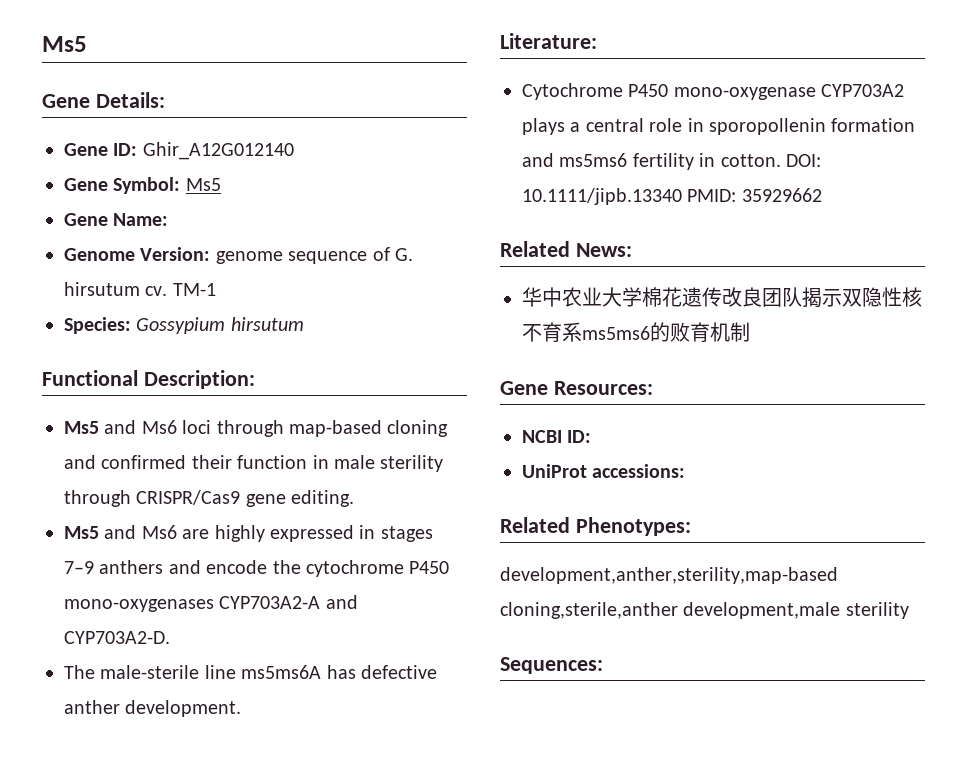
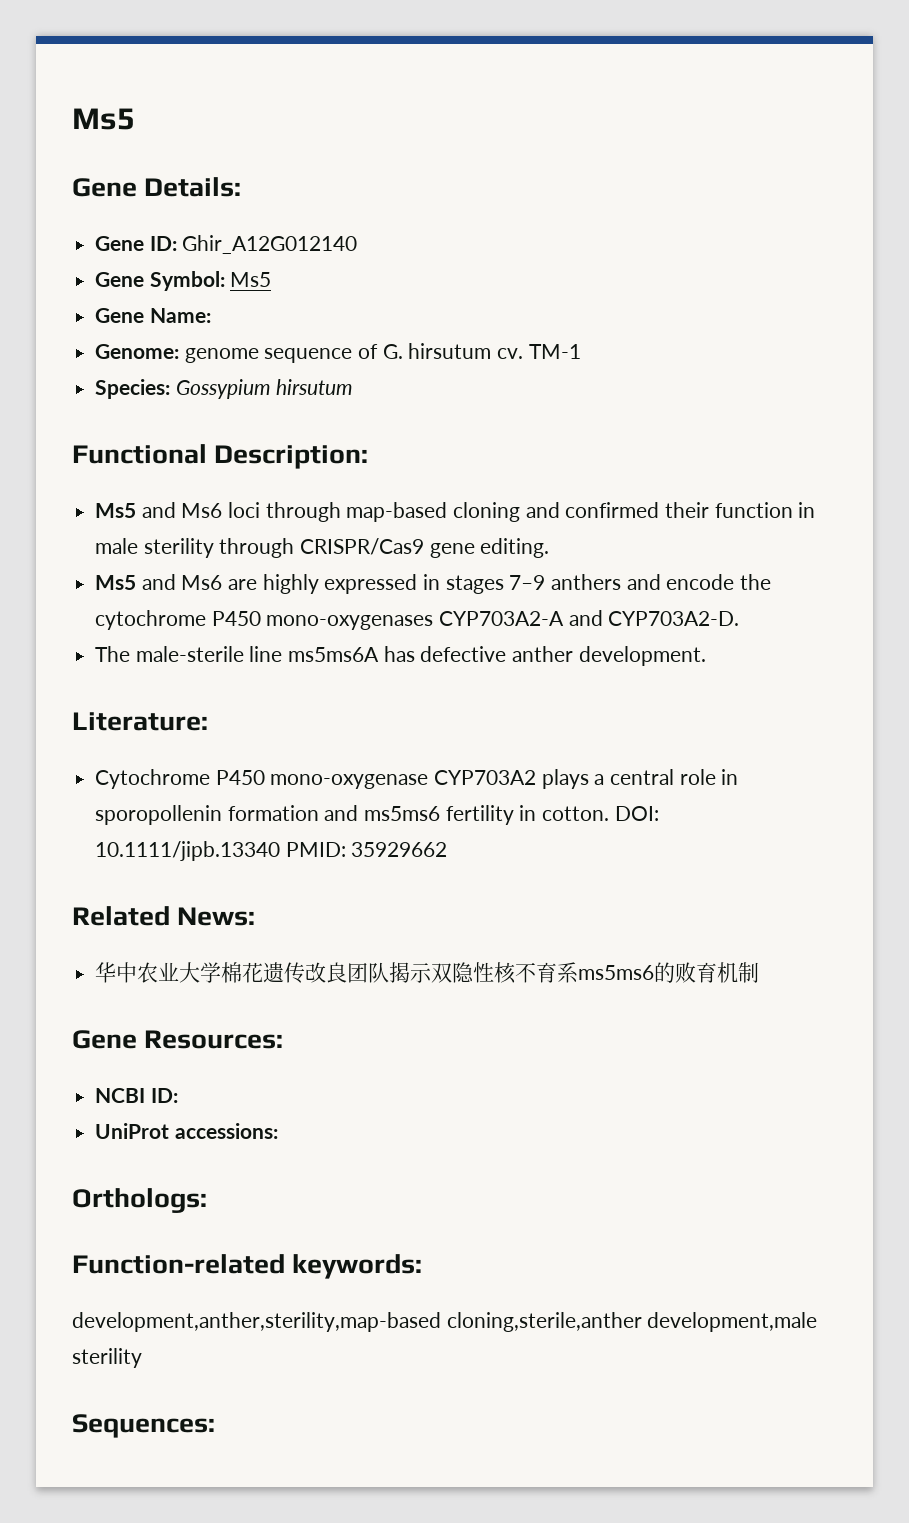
- Genome Version: genome sequence of G. hirsutum cv.
+ Genome: genome sequence of G. hirsutum cv.
- Related Phenotypes:
+ Orthologs:
+ Function-related keywords:

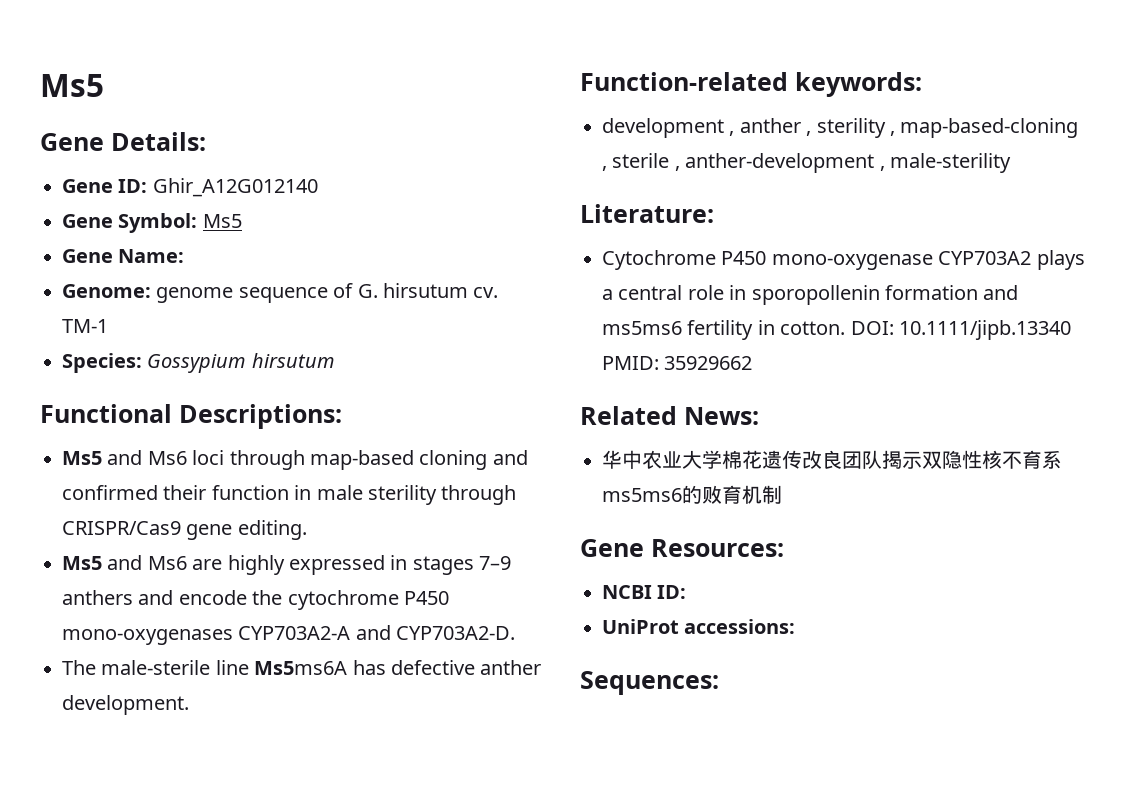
- Functional Description:
+ Functional Descriptions:
- The male-sterile line ms5ms6A has defective anther development.
+ The male-sterile line Ms5ms6A has defective anther development.
+ Function-related keywords:
+ development , anther , sterility , map-based-cloning , sterile , anther-development , male-sterility
- Orthologs:
- Function-related keywords:
- development,anther,sterility,map-based cloning,sterile,anther development,male sterility

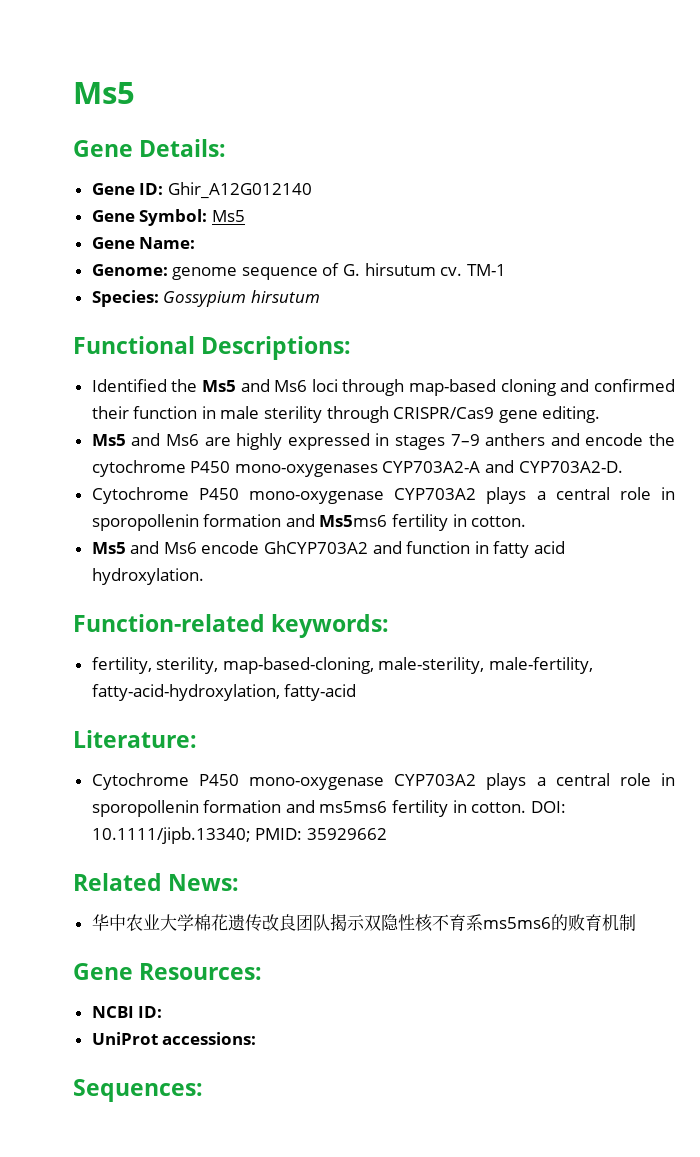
- Ms5 and Ms6 loci through map-based cloning and confirmed their function in male sterility through CRISPR/Cas9 gene editing.
+ Identified the Ms5 and Ms6 loci through map-based cloning and confirmed their function in male sterility through CRISPR/Cas9 gene editing.
- The male-sterile line Ms5ms6A has defective anther development.
+ Cytochrome P450 mono-oxygenase CYP703A2 plays a central role in sporopollenin formation and Ms5ms6 fertility in cotton.
+ Ms5 and Ms6 encode GhCYP703A2 and function in fatty acid hydroxylation.
  Function-related keywords:
- development , anther , sterility , map-based-cloning , sterile , anther-development , male-sterility
+ fertility, sterility, map-based-cloning, male-sterility, male-fertility, fatty-acid-hydroxylation, fatty-acid
- DOI: 10.1111/jipb.13340 PMID: 35929662
+ DOI: 10.1111/jipb.13340; PMID: 35929662

